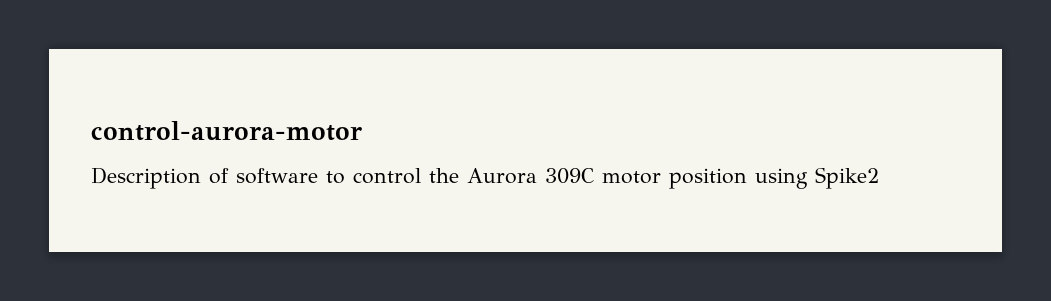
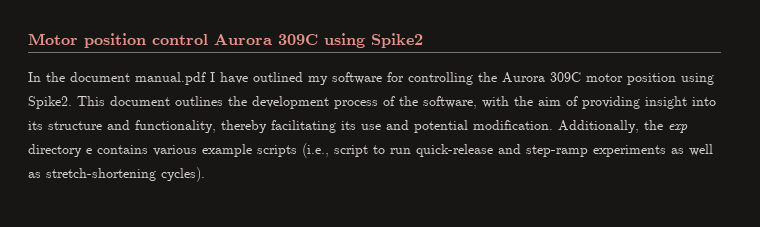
- control-aurora-motor
- Description of software to control the Aurora 309C motor position using Spike2
+ Motor position control Aurora 309C using Spike2
+ In the document manual.pdf I have outlined my software for controlling the Aurora 309C motor position using Spike2. This document outlines the development process of the software, with the aim of providing insight into its structure and functionality, thereby facilitating its use and potential modification. Additionally, the exp directory e contains various example scripts (i.e., script to run quick-release and step-ramp experiments as well as stretch-shortening cycles).

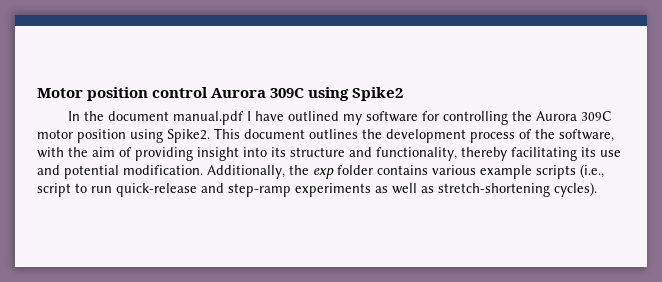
- Additionally, the exp directory e contains various example scripts (i.e., script to run quick-release and step-ramp experiments as well as stretch-shortening cycles).
+ Additionally, the exp folder contains various example scripts (i.e., script to run quick-release and step-ramp experiments as well as stretch-shortening cycles).

